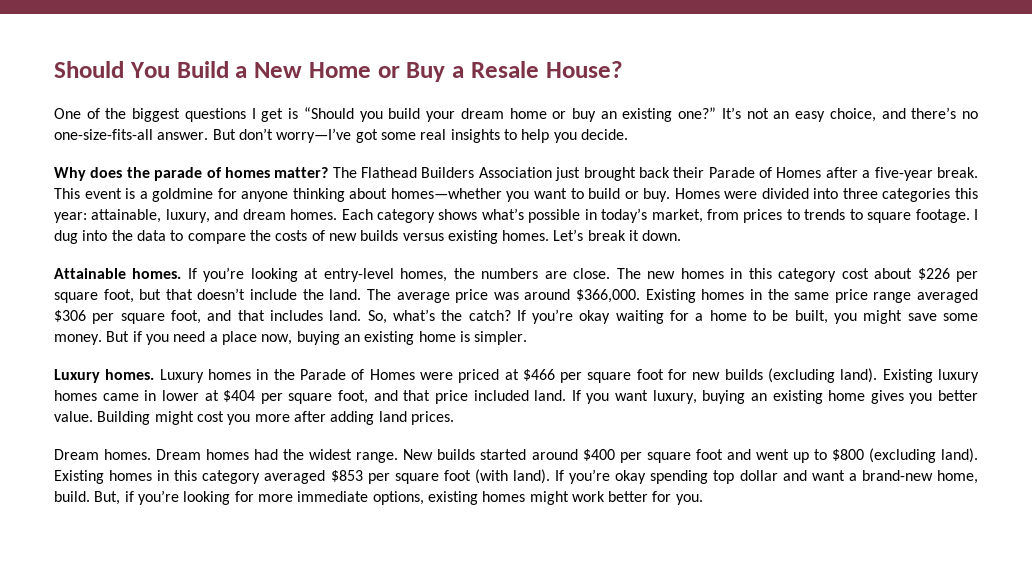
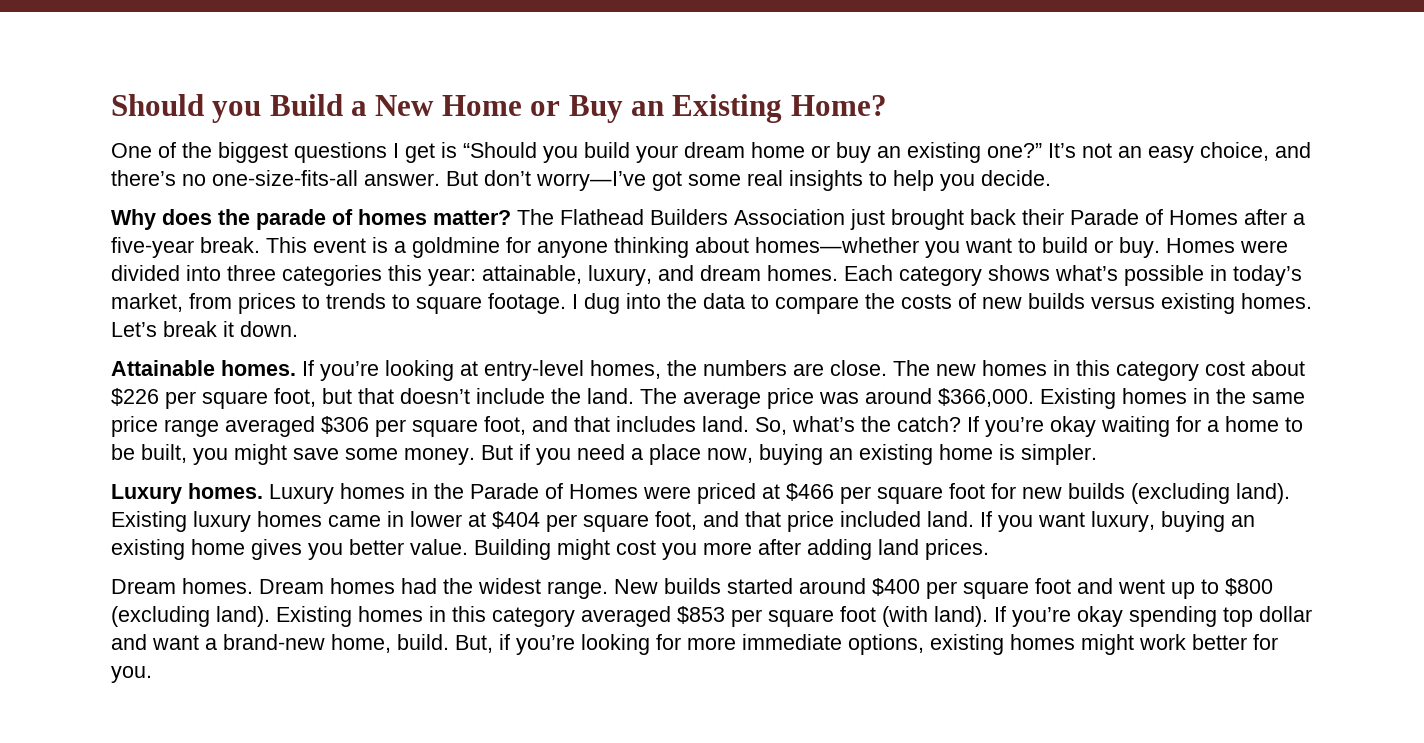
- Should You Build a New Home or Buy a Resale House?
+ Should you Build a New Home or Buy an Existing Home?

